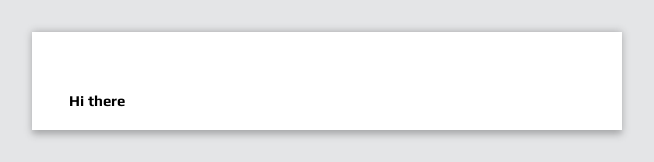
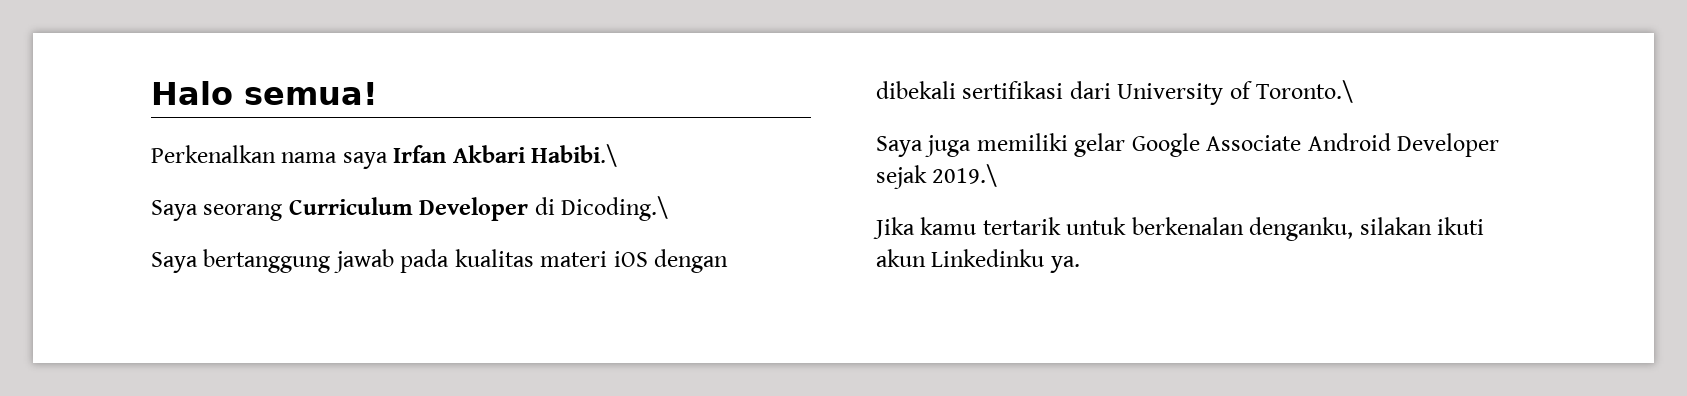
- Hi there
+ Halo semua!
+ Perkenalkan nama saya Irfan Akbari Habibi.\
+ Saya seorang Curriculum Developer di Dicoding.\
+ Saya bertanggung jawab pada kualitas materi iOS dengan dibekali sertifikasi dari University of Toronto.\
+ Saya juga memiliki gelar Google Associate Android Developer sejak 2019.\
+ Jika kamu tertarik untuk berkenalan denganku, silakan ikuti akun Linkedinku ya.

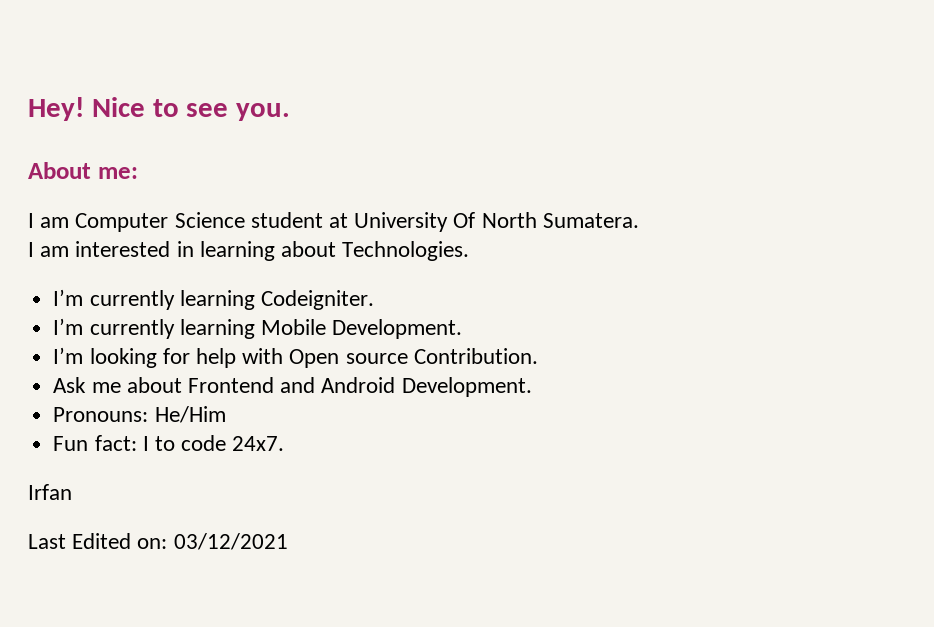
- Halo semua!
- Perkenalkan nama saya Irfan Akbari Habibi.\
- Saya seorang Curriculum Developer di Dicoding.\
- Saya bertanggung jawab pada kualitas materi iOS dengan dibekali sertifikasi dari University of Toronto.\
- Saya juga memiliki gelar Google Associate Android Developer sejak 2019.\
- Jika kamu tertarik untuk berkenalan denganku, silakan ikuti akun Linkedinku ya.
+ Hey! Nice to see you.
+ About me:
+ I am Computer Science student at University Of North Sumatera.
+ I am interested in learning about Technologies.
+ I’m currently learning Codeigniter.
+ I’m currently learning Mobile Development.
+ I’m looking for help with Open source Contribution.
+ Ask me about Frontend and Android Development.
+ Pronouns: He/Him
+ Fun fact: I to code 24x7.
+ Irfan
+ Last Edited on: 03/12/2021

